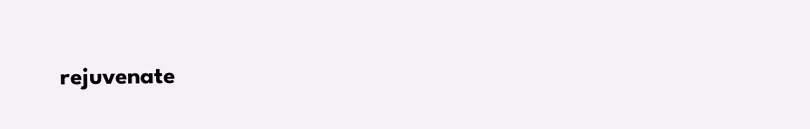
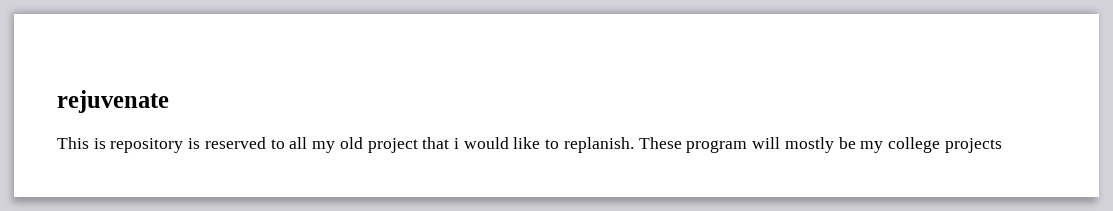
+ This is repository is reserved to all my old project that i would like to replanish. These program will mostly be my college projects

